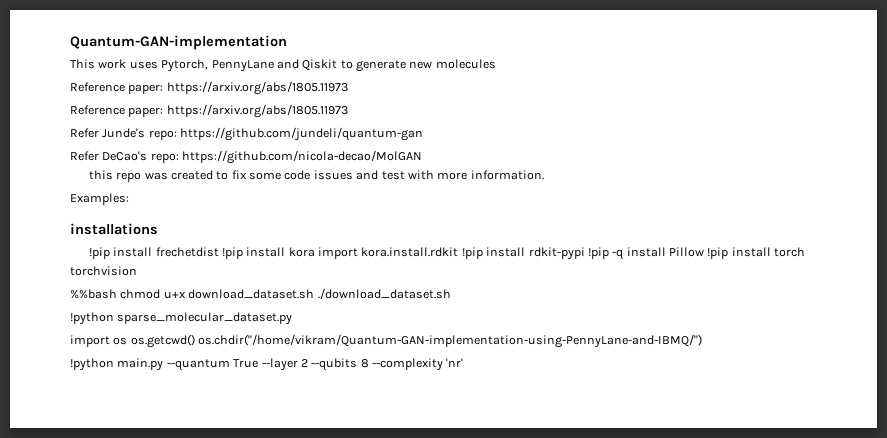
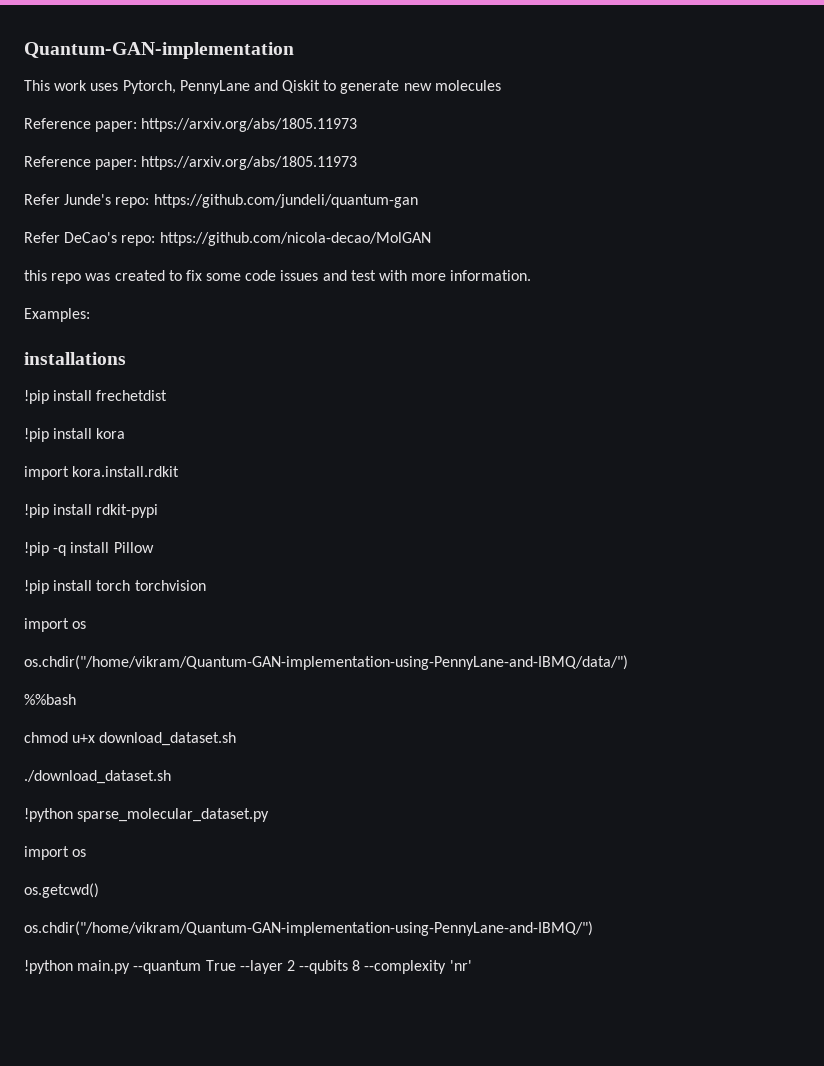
- !pip install frechetdist !pip install kora import kora.install.rdkit !pip install rdkit-pypi !pip -q install Pillow !pip install torch torchvision
+ !pip install frechetdist
+ !pip install kora
+ import kora.install.rdkit
+ !pip install rdkit-pypi
+ !pip -q install Pillow
+ !pip install torch torchvision
+ import os
+ os.chdir("/home/vikram/Quantum-GAN-implementation-using-PennyLane-and-IBMQ/data/")
- %%bash chmod u+x download_dataset.sh ./download_dataset.sh
+ %%bash
+ chmod u+x download_dataset.sh
+ ./download_dataset.sh
  !python sparse_molecular_dataset.py
- import os os.getcwd() os.chdir("/home/vikram/Quantum-GAN-implementation-using-PennyLane-and-IBMQ/")
+ import os
+ os.getcwd()
+ os.chdir("/home/vikram/Quantum-GAN-implementation-using-PennyLane-and-IBMQ/")

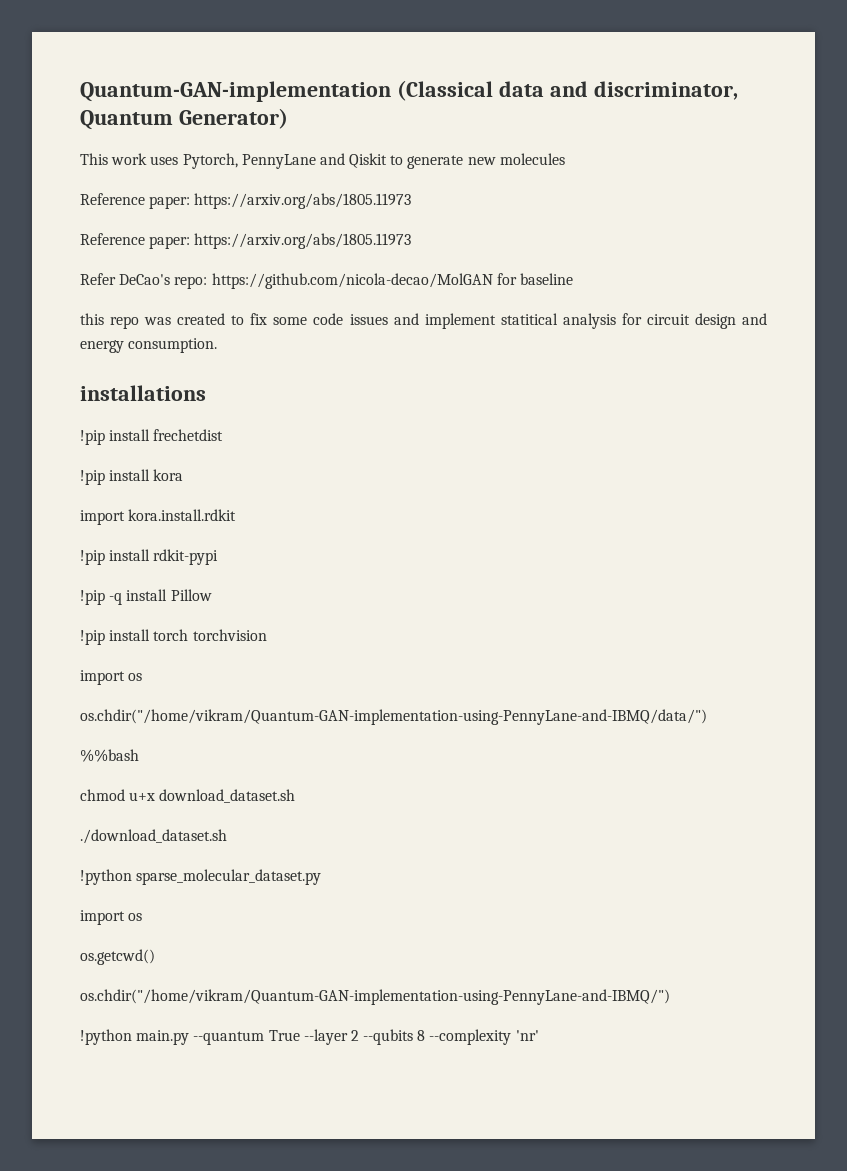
- Quantum-GAN-implementation
+ Quantum-GAN-implementation (Classical data and discriminator, Quantum Generator)
- Refer Junde's repo: https://github.com/jundeli/quantum-gan
- Refer DeCao's repo: https://github.com/nicola-decao/MolGAN
+ Refer DeCao's repo: https://github.com/nicola-decao/MolGAN for baseline
- this repo was created to fix some code issues and test with more information.
- Examples:
+ this repo was created to fix some code issues and implement statitical analysis for circuit design and energy consumption.

